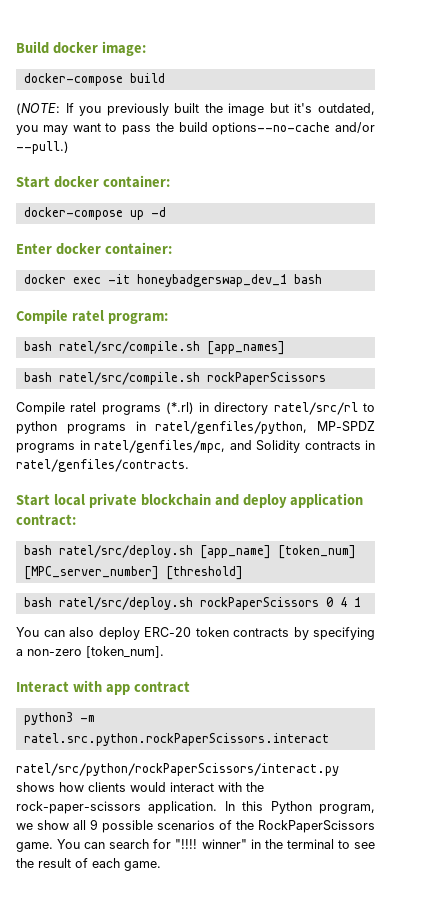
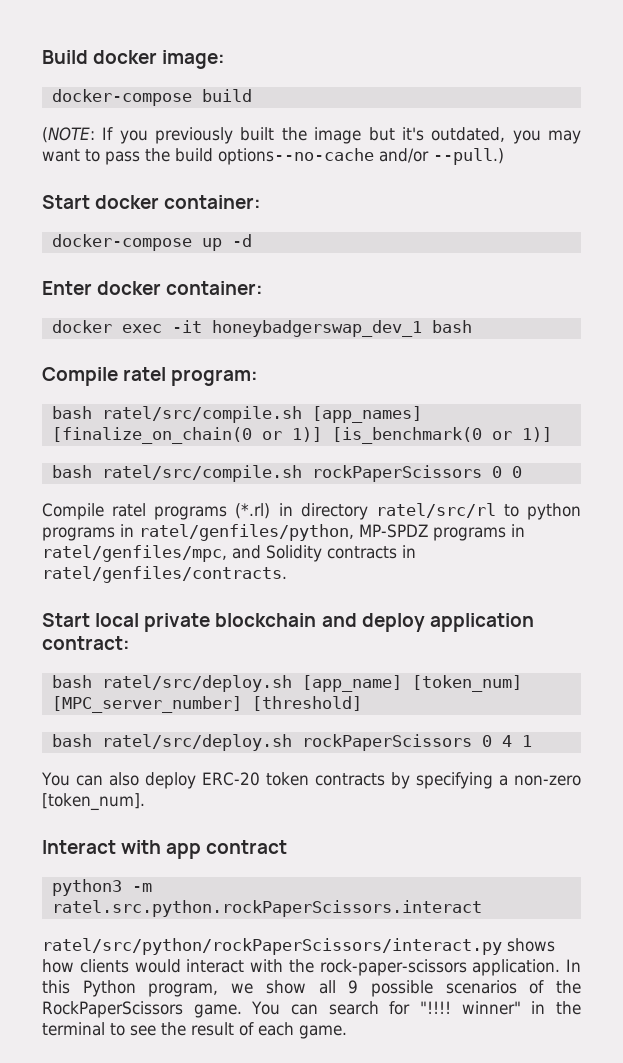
- bash ratel/src/compile.sh [app_names]
+ bash ratel/src/compile.sh [app_names] [finalize_on_chain(0 or 1)] [is_benchmark(0 or 1)]
- bash ratel/src/compile.sh rockPaperScissors
+ bash ratel/src/compile.sh rockPaperScissors 0 0

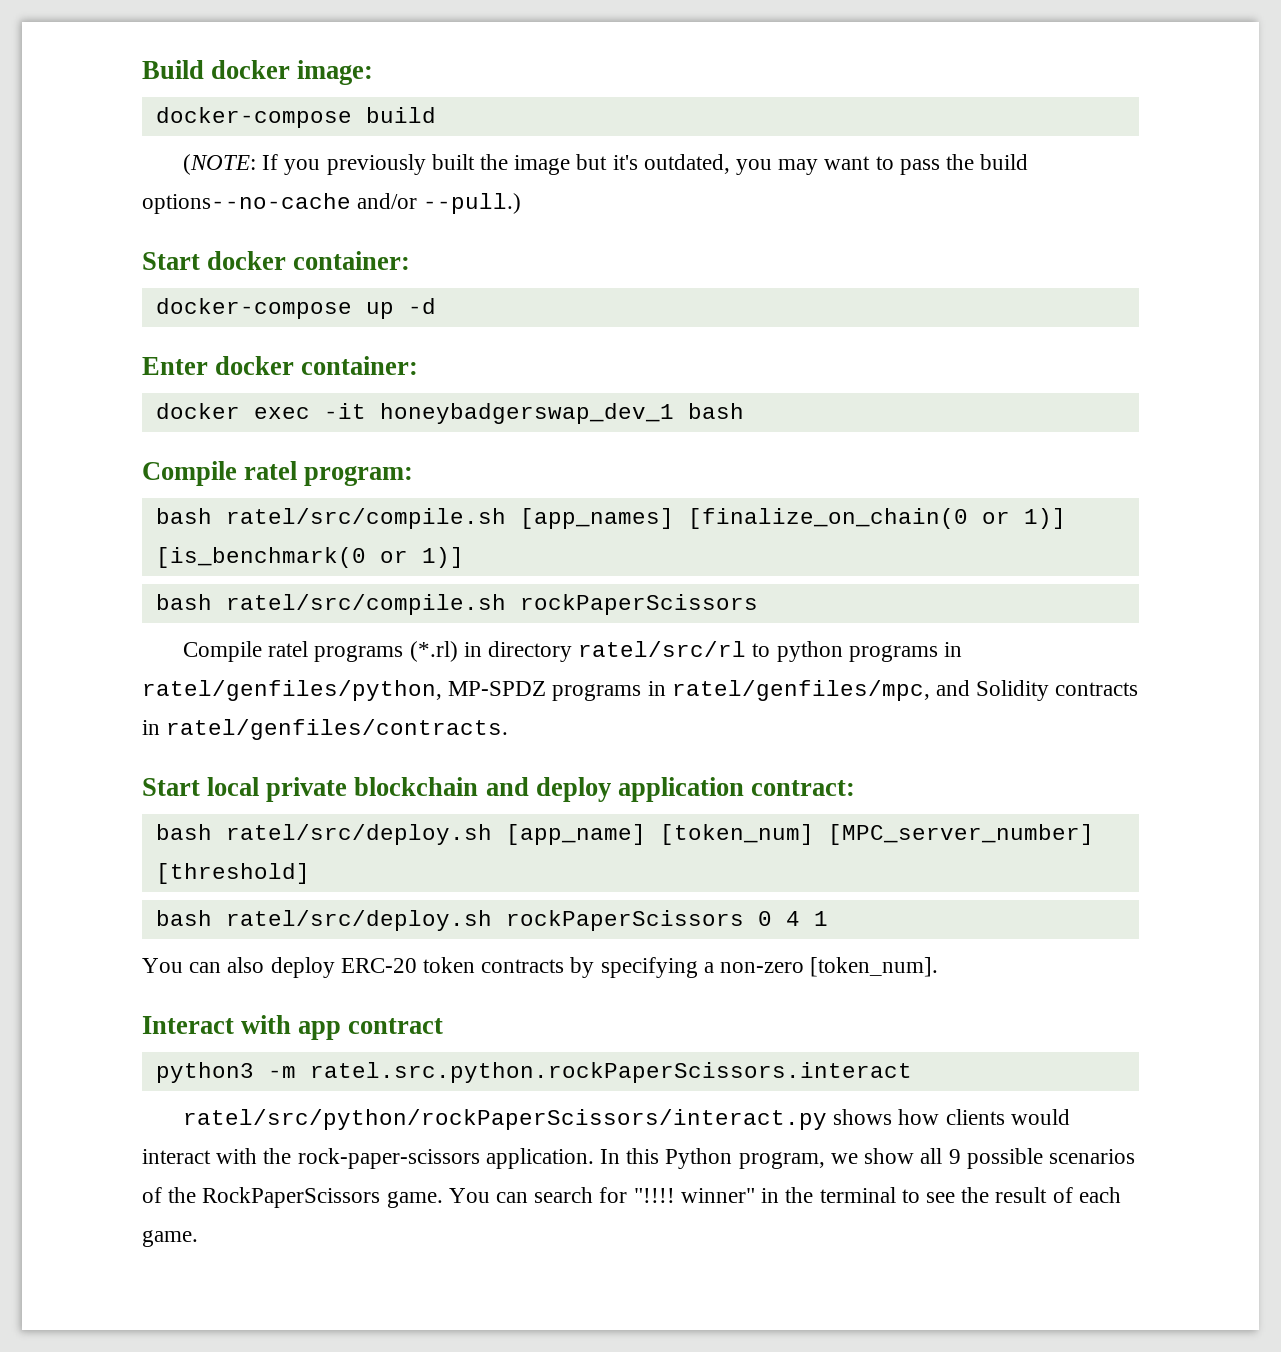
- bash ratel/src/compile.sh rockPaperScissors 0 0
+ bash ratel/src/compile.sh rockPaperScissors

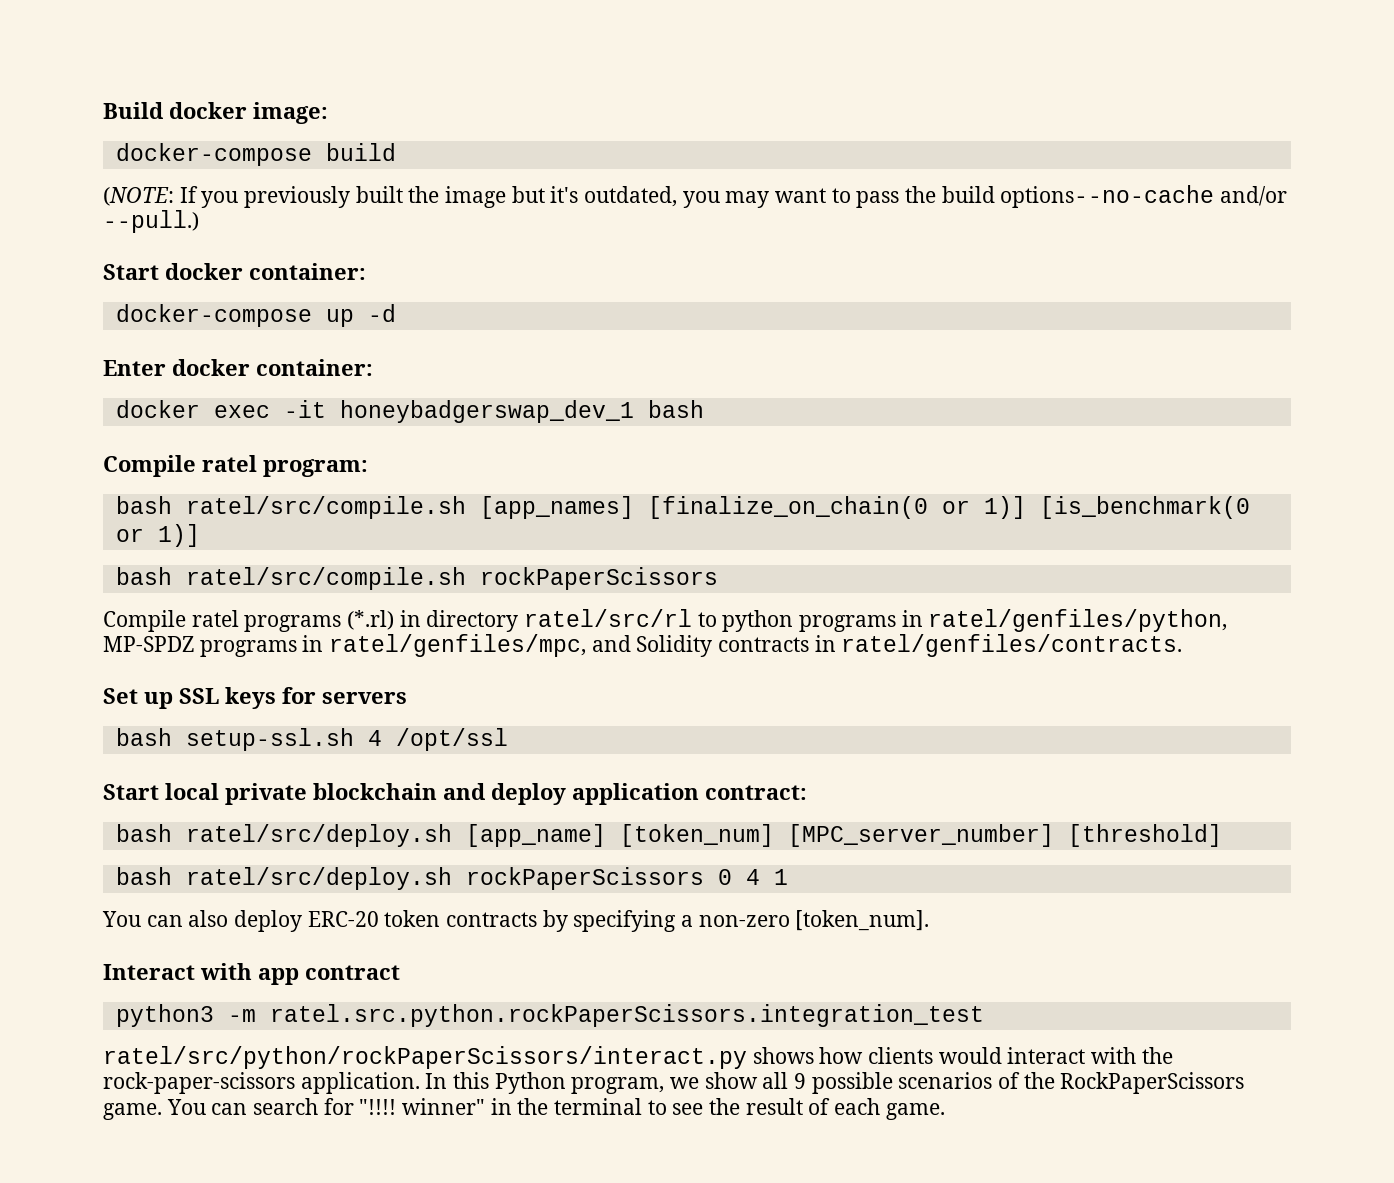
+ Set up SSL keys for servers
+ bash setup-ssl.sh 4 /opt/ssl
- python3 -m ratel.src.python.rockPaperScissors.interact
+ python3 -m ratel.src.python.rockPaperScissors.integration_test

